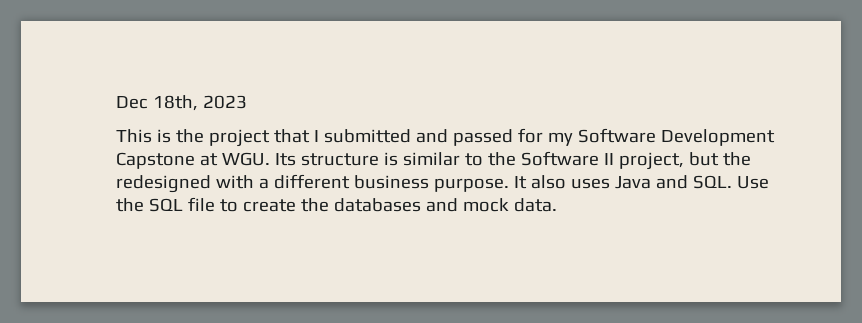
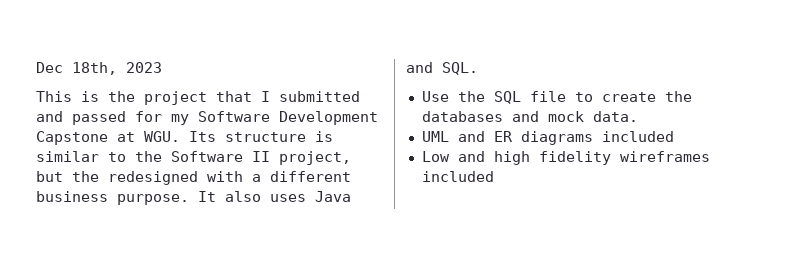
- It also uses Java and SQL. Use the SQL file to create the databases and mock data.
+ It also uses Java and SQL.
+ Use the SQL file to create the databases and mock data.
+ UML and ER diagrams included
+ Low and high fidelity wireframes included

